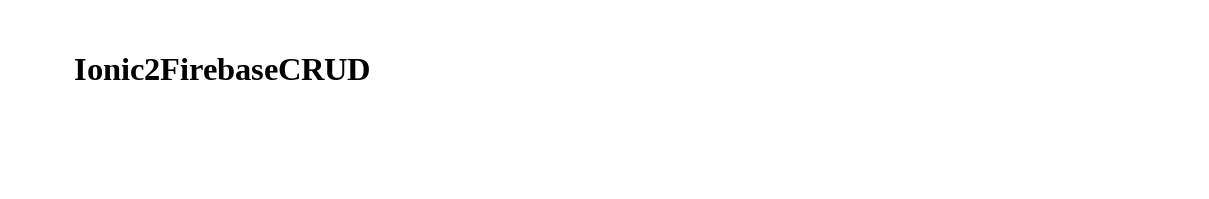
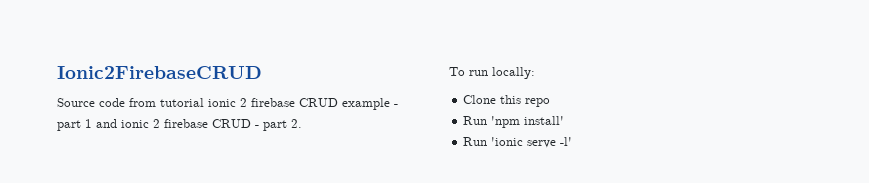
+ Source code from tutorial ionic 2 firebase CRUD example - part 1 and ionic 2 firebase CRUD - part 2.
+ To run locally:
+ Clone this repo
+ Run 'npm install'
+ Run 'ionic serve -l'

